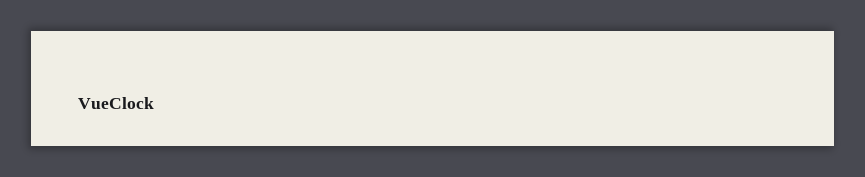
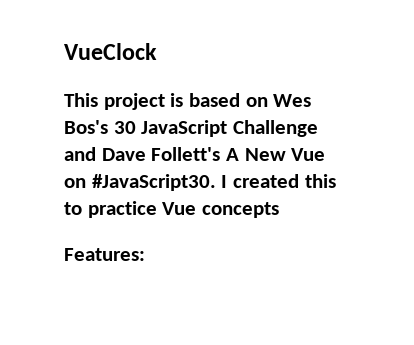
+ This project is based on Wes Bos's 30 JavaScript Challenge and Dave Follett's A New Vue on #JavaScript30. I created this to practice Vue concepts
+ Features:

